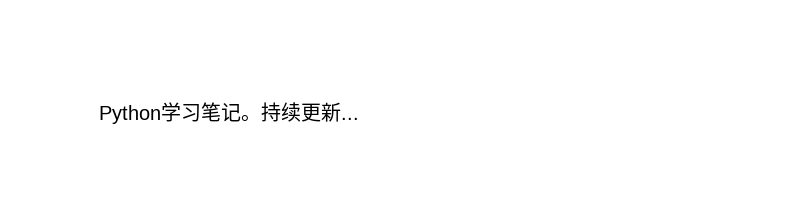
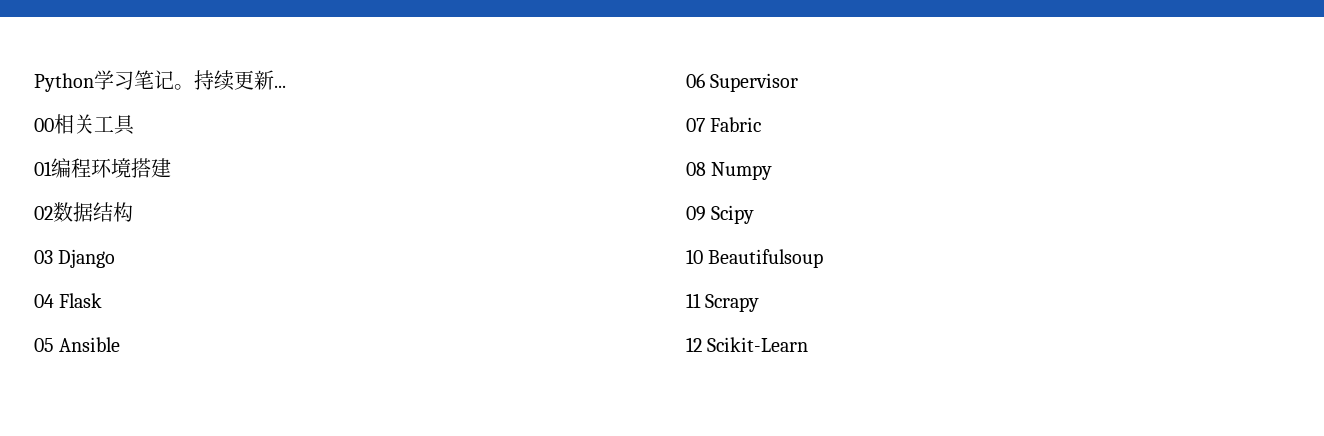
+ 00相关工具
+ 01编程环境搭建
+ 02数据结构
+ 03 Django
+ 04 Flask
+ 05 Ansible
+ 06 Supervisor
+ 07 Fabric
+ 08 Numpy
+ 09 Scipy
+ 10 Beautifulsoup
+ 11 Scrapy
+ 12 Scikit-Learn

